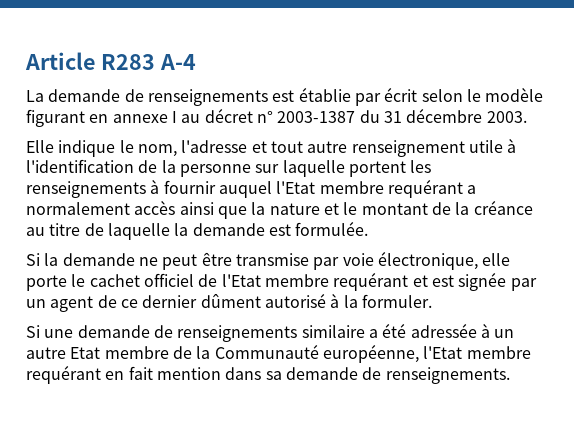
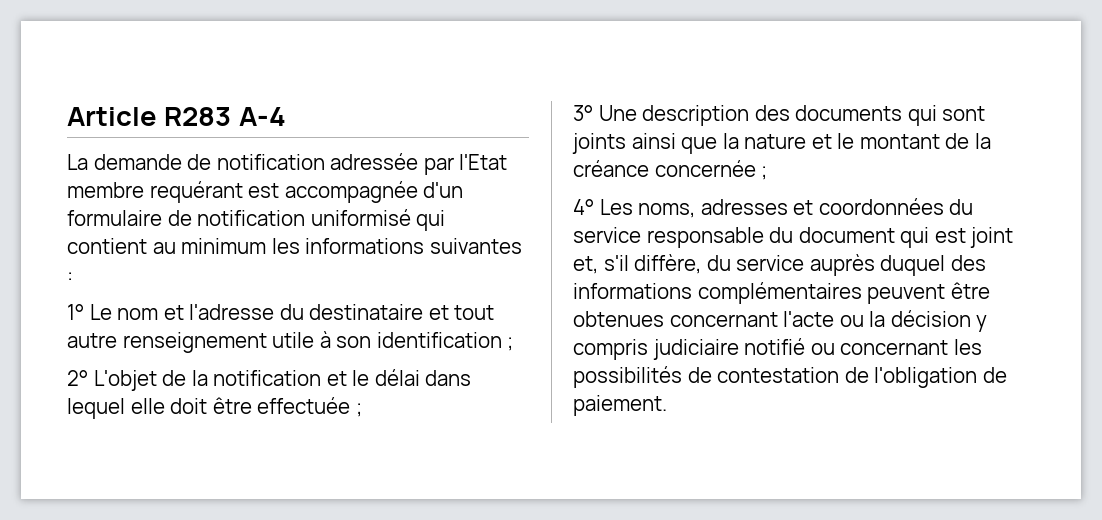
- La demande de renseignements est établie par écrit selon le modèle figurant en annexe I au décret n° 2003-1387 du 31 décembre 2003.
- Elle indique le nom, l'adresse et tout autre renseignement utile à l'identification de la personne sur laquelle portent les renseignements à fournir auquel l'Etat membre requérant a normalement accès ainsi que la nature et le montant de la créance au titre de laquelle la demande est formulée.
- Si la demande ne peut être transmise par voie électronique, elle porte le cachet officiel de l'Etat membre requérant et est signée par un agent de ce dernier dûment autorisé à la formuler.
- Si une demande de renseignements similaire a été adressée à un autre Etat membre de la Communauté européenne, l'Etat membre requérant en fait mention dans sa demande de renseignements.
+ La demande de notification adressée par l'Etat membre requérant est accompagnée d'un formulaire de notification uniformisé qui contient au minimum les informations suivantes :
+ 1° Le nom et l'adresse du destinataire et tout autre renseignement utile à son identification ;
+ 2° L'objet de la notification et le délai dans lequel elle doit être effectuée ;
+ 3° Une description des documents qui sont joints ainsi que la nature et le montant de la créance concernée ;
+ 4° Les noms, adresses et coordonnées du service responsable du document qui est joint et, s'il diffère, du service auprès duquel des informations complémentaires peuvent être obtenues concernant l'acte ou la décision y compris judiciaire notifié ou concernant les possibilités de contestation de l'obligation de paiement.

